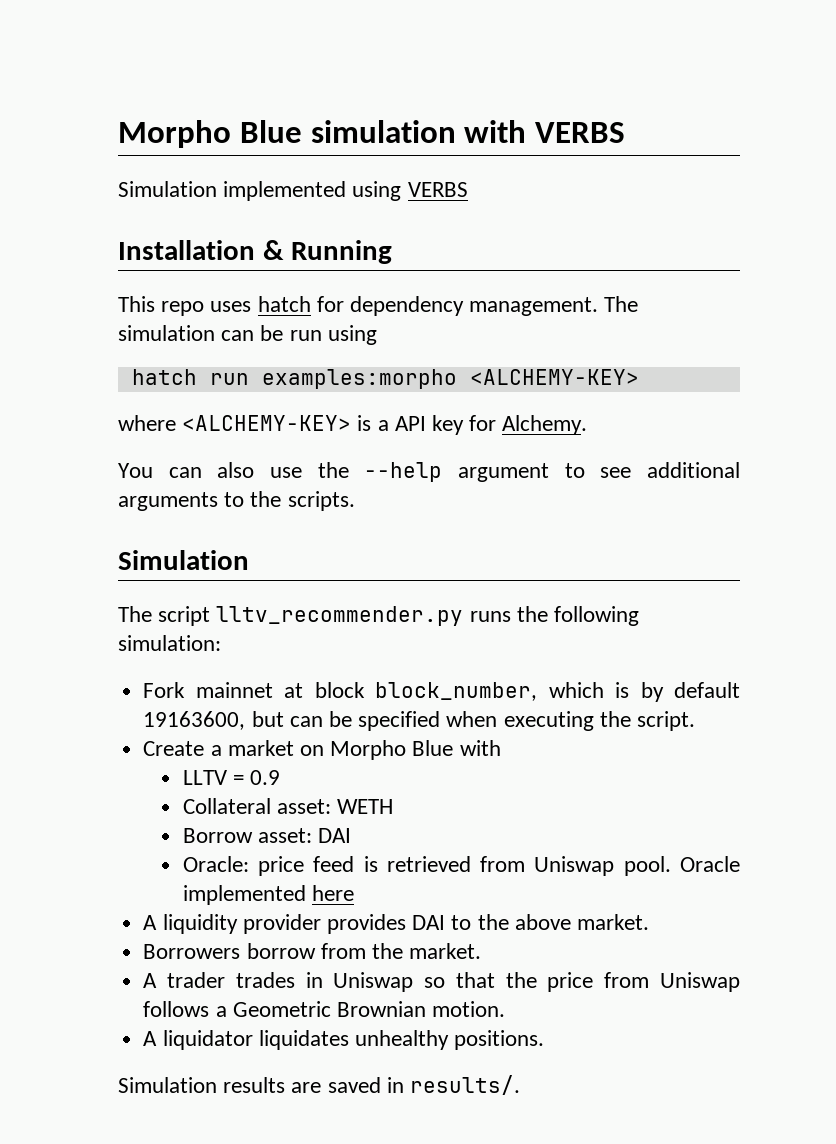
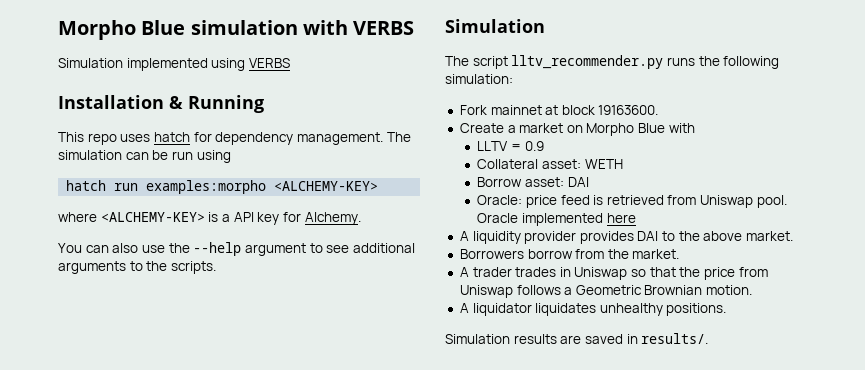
- Fork mainnet at block block_number, which is by default 19163600, but can be specified when executing the script.
+ Fork mainnet at block 19163600.

